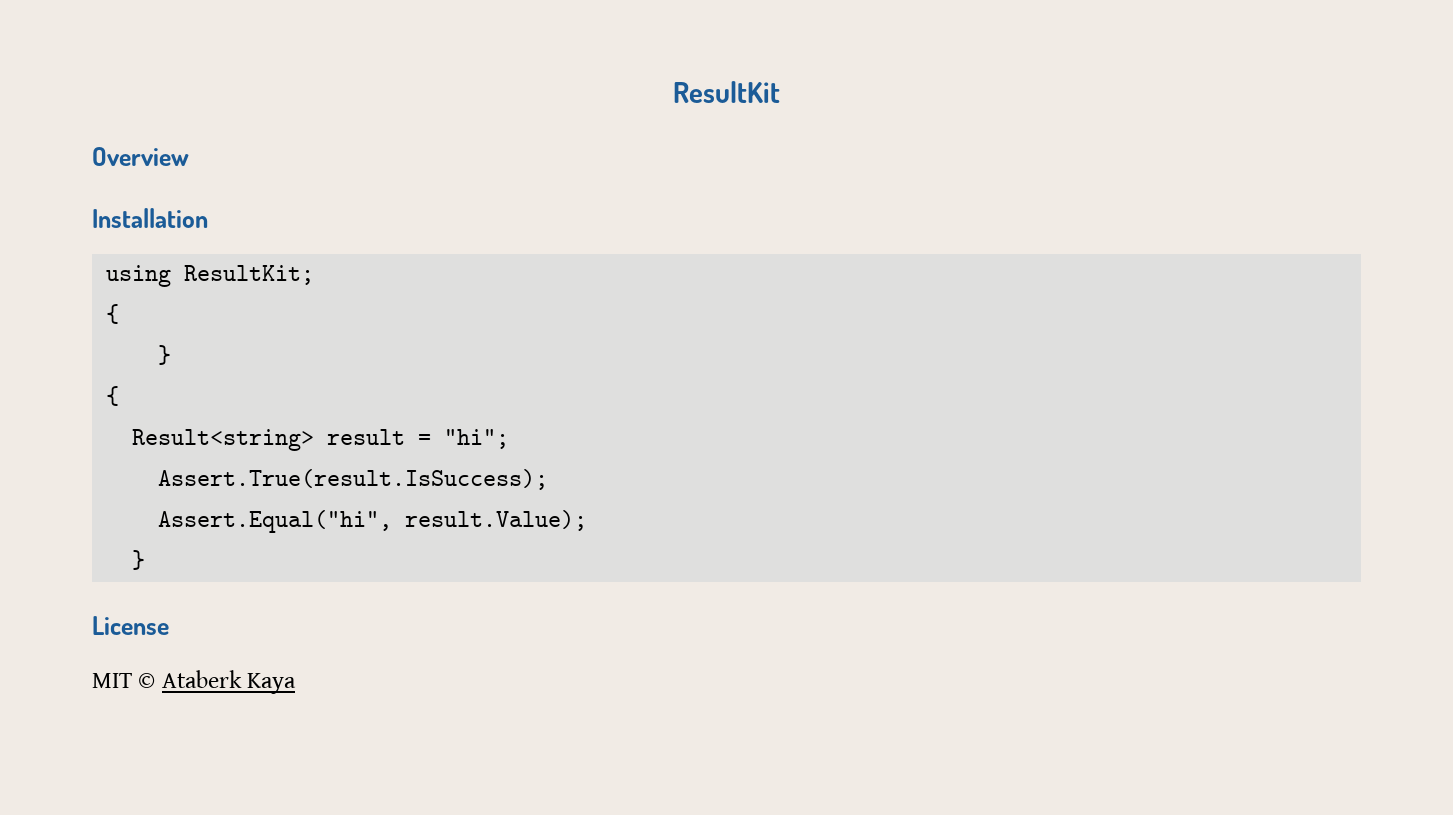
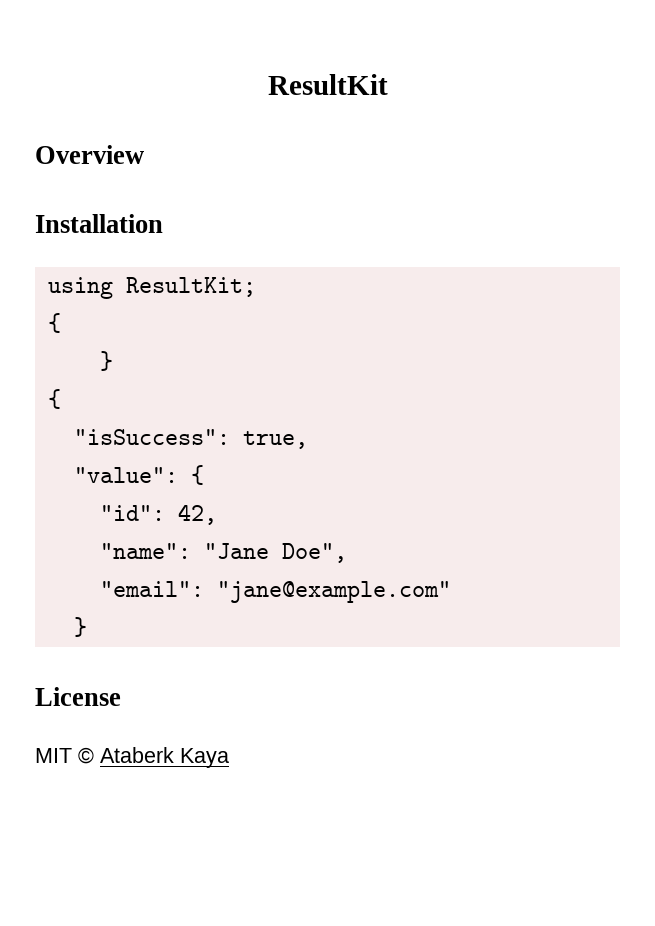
- Result<string> result = "hi";
- Assert.True(result.IsSuccess);
- Assert.Equal("hi", result.Value);
+ "isSuccess": true,
+ "value": {
+ "id": 42,
+ "name": "Jane Doe",
+ "email": "jane@example.com"

